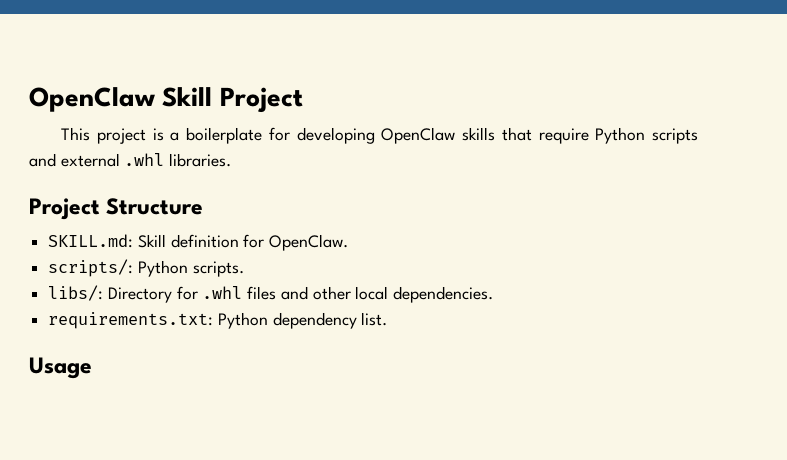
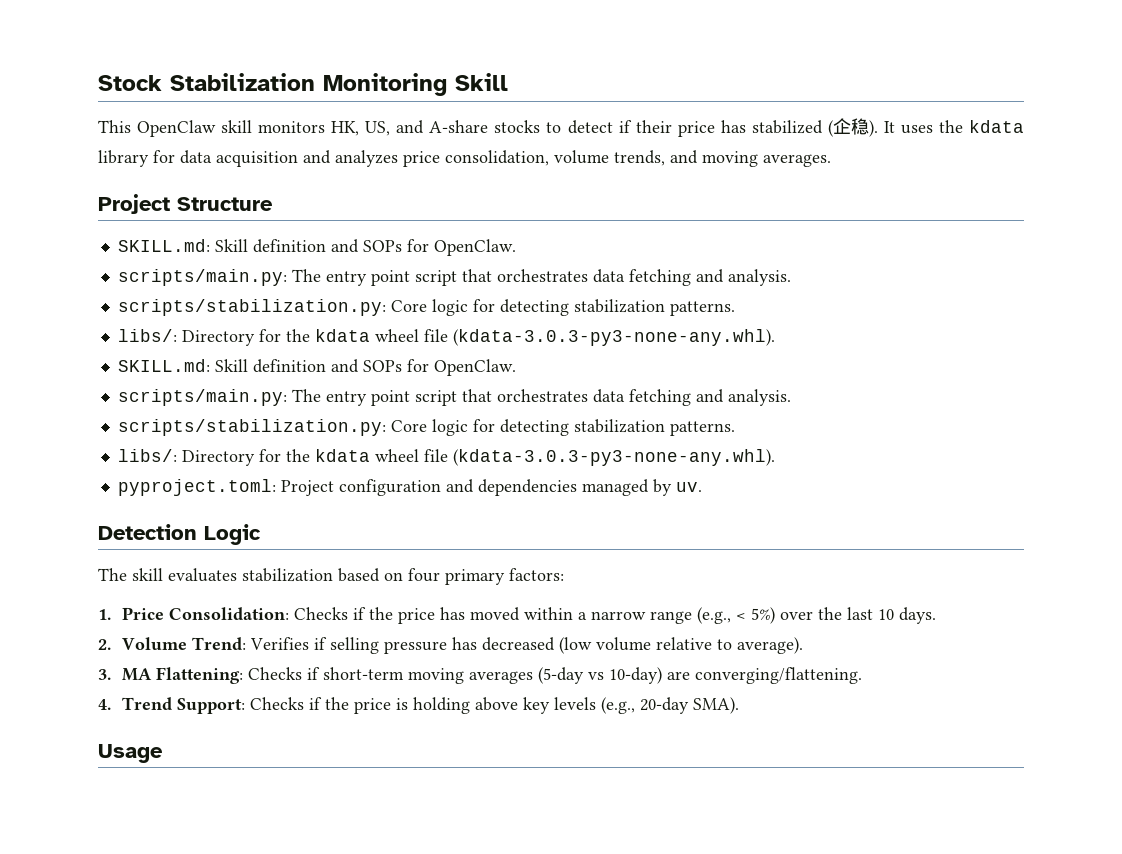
- OpenClaw Skill Project
+ Stock Stabilization Monitoring Skill
- This project is a boilerplate for developing OpenClaw skills that require Python scripts and external .whl libraries.
+ This OpenClaw skill monitors HK, US, and A-share stocks to detect if their price has stabilized (企稳). It uses the kdata library for data acquisition and analyzes price consolidation, volume trends, and moving averages.
  Project Structure
- SKILL.md: Skill definition for OpenClaw.
- scripts/: Python scripts.
- libs/: Directory for .whl files and other local dependencies.
- requirements.txt: Python dependency list.
+ SKILL.md: Skill definition and SOPs for OpenClaw.
+ scripts/main.py: The entry point script that orchestrates data fetching and analysis.
+ scripts/stabilization.py: Core logic for detecting stabilization patterns.
+ libs/: Directory for the kdata wheel file (kdata-3.0.3-py3-none-any.whl).
+ SKILL.md: Skill definition and SOPs for OpenClaw.
+ scripts/main.py: The entry point script that orchestrates data fetching and analysis.
+ scripts/stabilization.py: Core logic for detecting stabilization patterns.
+ libs/: Directory for the kdata wheel file (kdata-3.0.3-py3-none-any.whl).
+ pyproject.toml: Project configuration and dependencies managed by uv.
+ Detection Logic
+ The skill evaluates stabilization based on four primary factors:
+ 1. Price Consolidation: Checks if the price has moved within a narrow range (e.g., < 5%) over the last 10 days.
+ 2. Volume Trend: Verifies if selling pressure has decreased (low volume relative to average).
+ 3. MA Flattening: Checks if short-term moving averages (5-day vs 10-day) are converging/flattening.
+ 4. Trend Support: Checks if the price is holding above key levels (e.g., 20-day SMA).

